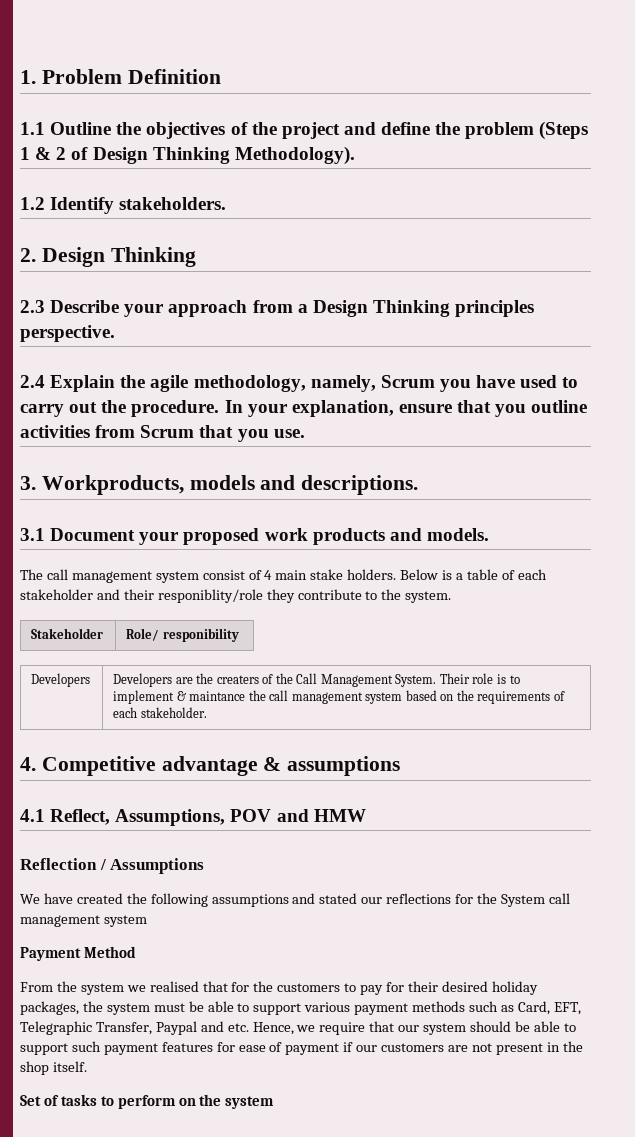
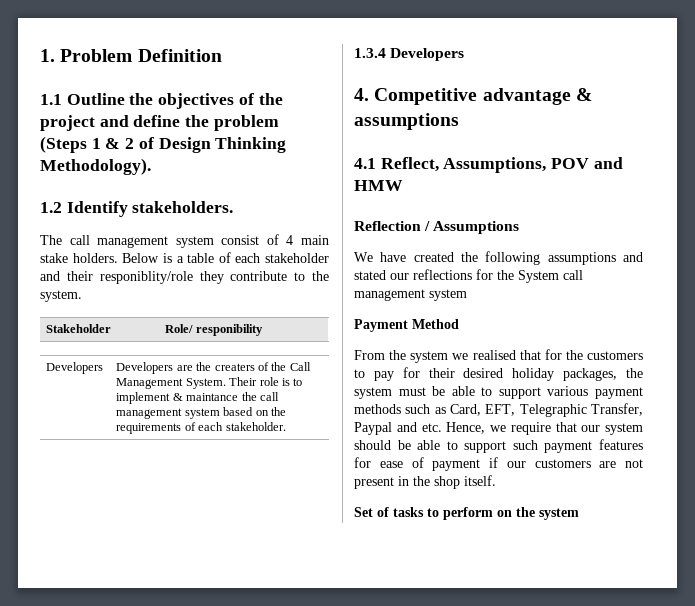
- 2. Design Thinking
- 2.3 Describe your approach from a Design Thinking principles perspective.
- 2.4 Explain the agile methodology, namely, Scrum you have used to carry out the procedure. In your explanation, ensure that you outline activities from Scrum that you use.
- 3. Workproducts, models and descriptions.
- 3.1 Document your proposed work products and models.
+ 1.3.4 Developers

